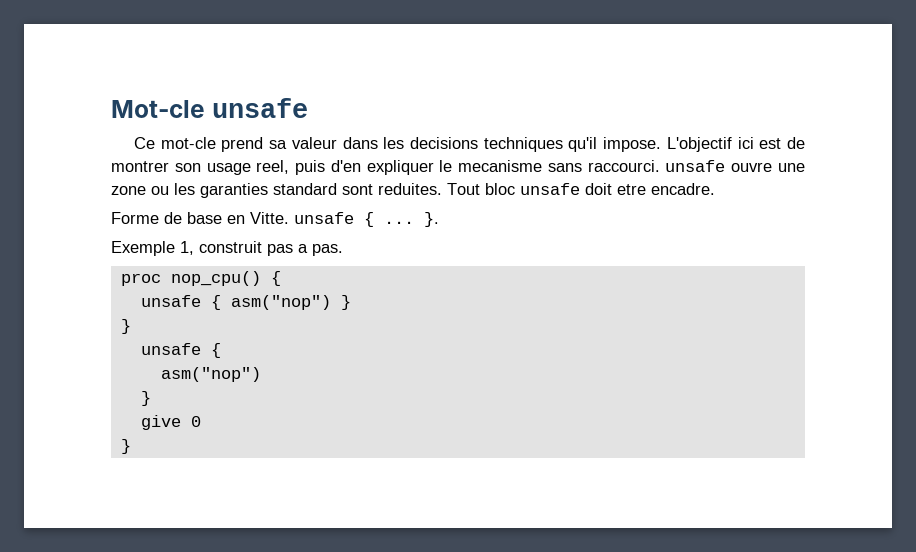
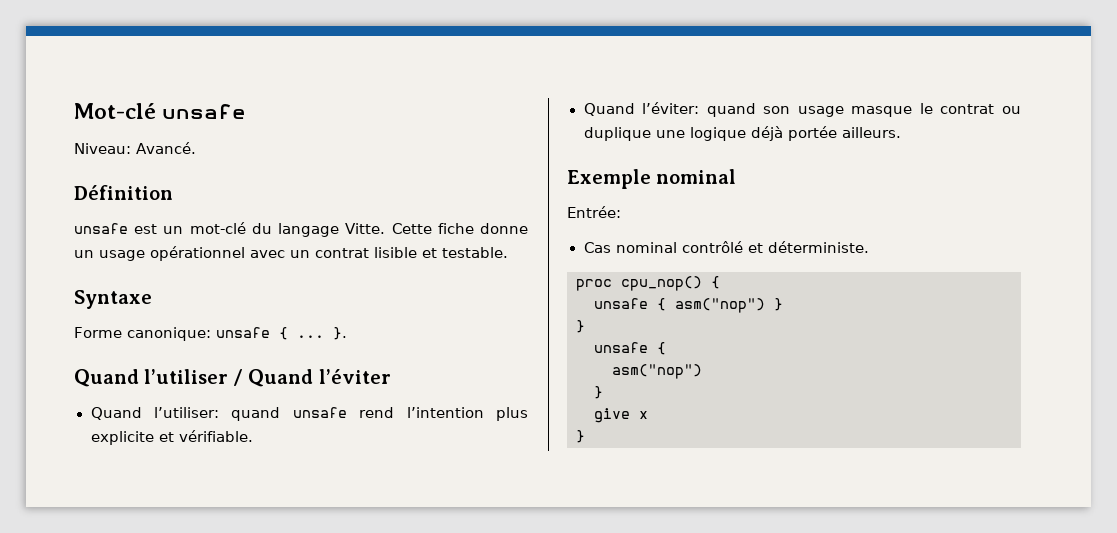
- Mot-cle unsafe
+ Mot-clé unsafe
- Ce mot-cle prend sa valeur dans les decisions techniques qu'il impose. L'objectif ici est de montrer son usage reel, puis d'en expliquer le mecanisme sans raccourci. unsafe ouvre une zone ou les garanties standard sont reduites. Tout bloc unsafe doit etre encadre.
- Forme de base en Vitte. unsafe { ... }.
- Exemple 1, construit pas a pas.
+ Niveau: Avancé.
+ Définition
+ unsafe est un mot-clé du langage Vitte. Cette fiche donne un usage opérationnel avec un contrat lisible et testable.
+ Syntaxe
+ Forme canonique: unsafe { ... }.
+ Quand l’utiliser / Quand l’éviter
+ Quand l’utiliser: quand unsafe rend l’intention plus explicite et vérifiable.
+ Quand l’éviter: quand son usage masque le contrat ou duplique une logique déjà portée ailleurs.
+ Exemple nominal
+ Entrée:
+ Cas nominal contrôlé et déterministe.
- proc nop_cpu() {
+ proc cpu_nop() {
- give 0
+ give x

